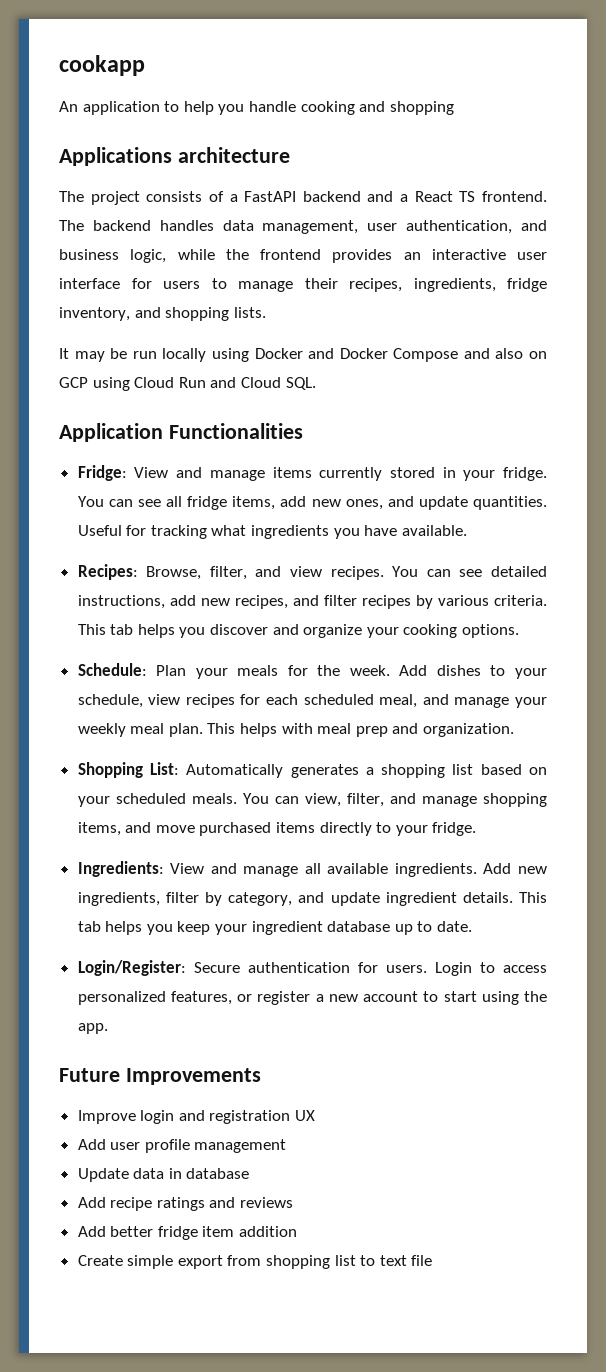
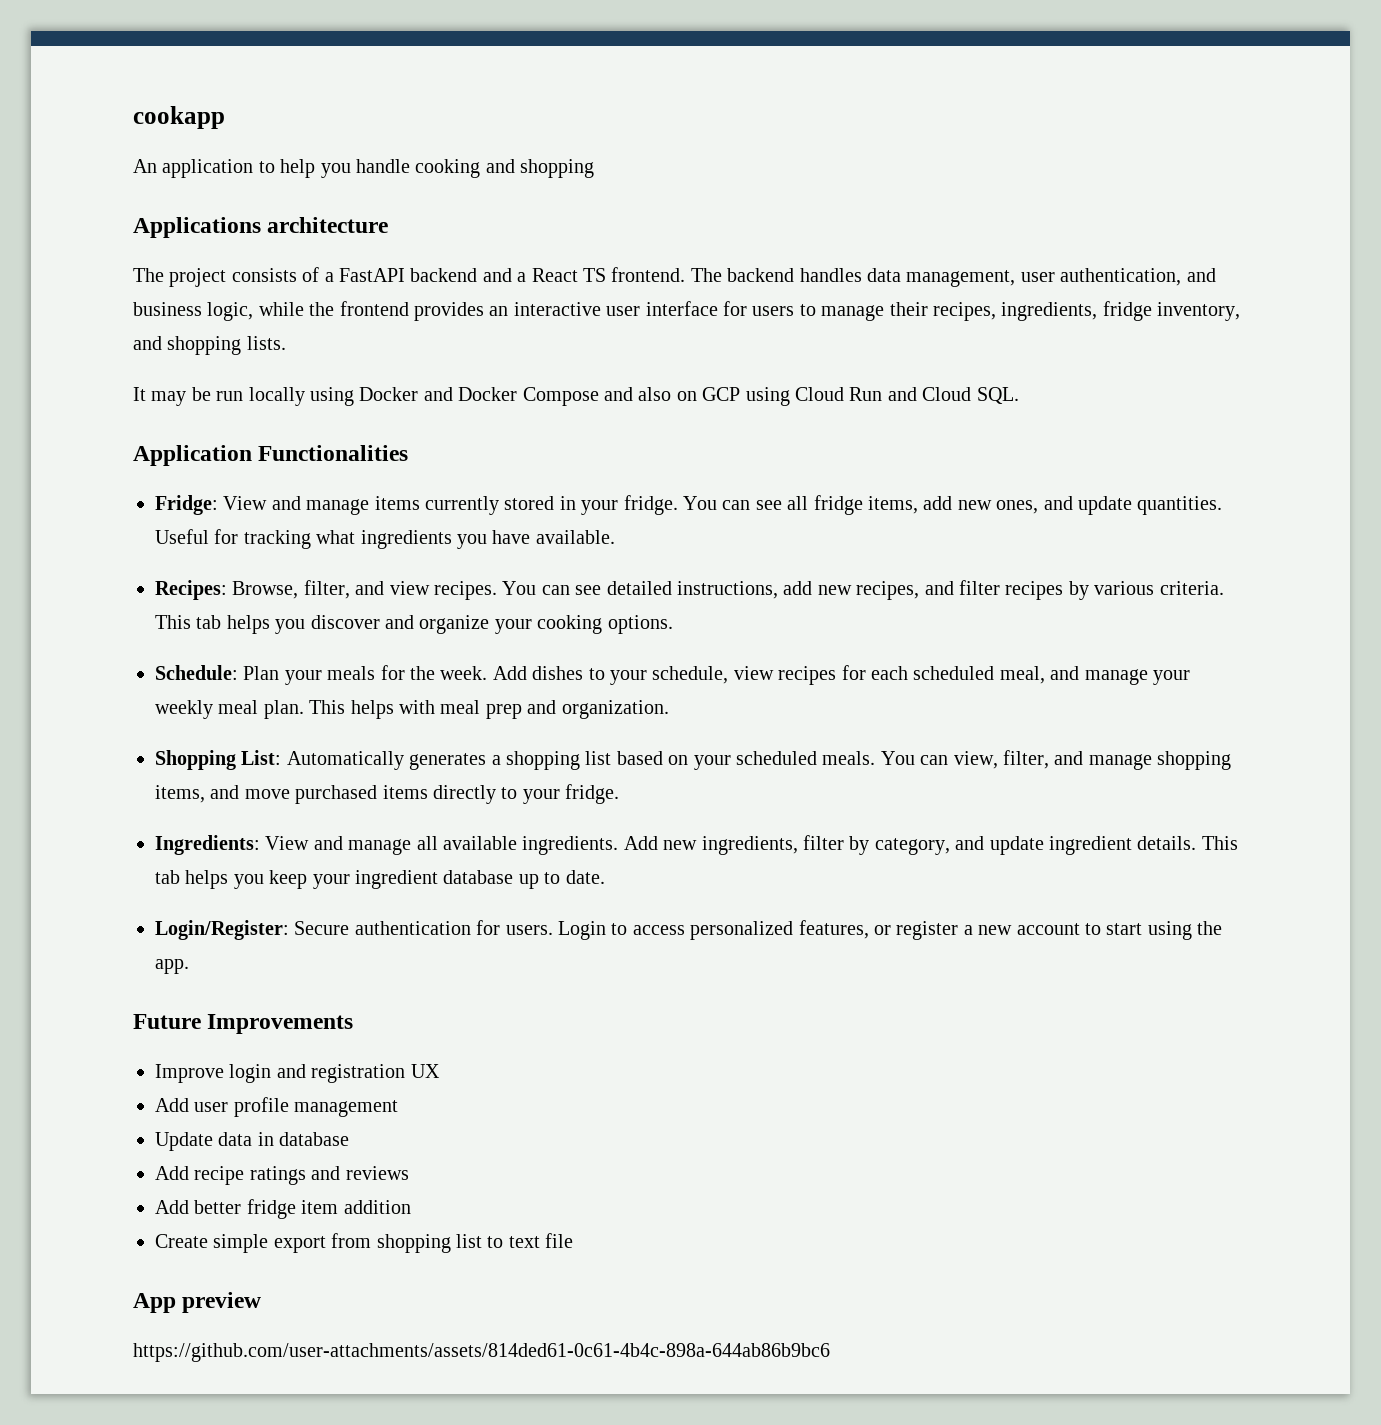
+ App preview
+ https://github.com/user-attachments/assets/814ded61-0c61-4b4c-898a-644ab86b9bc6

